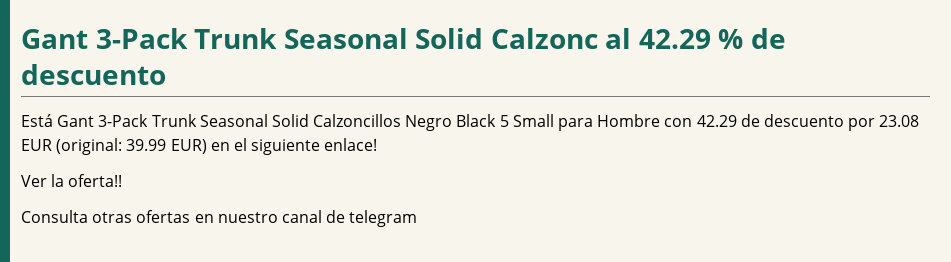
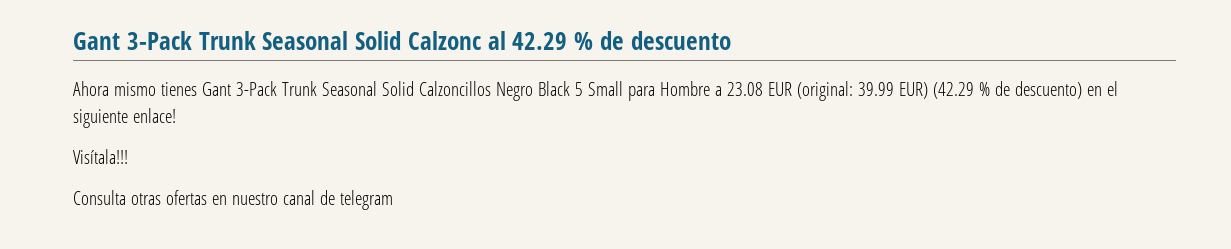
- Está Gant 3-Pack Trunk Seasonal Solid Calzoncillos Negro Black 5 Small para Hombre con 42.29 de descuento por 23.08 EUR (original: 39.99 EUR) en el siguiente enlace!
+ Ahora mismo tienes Gant 3-Pack Trunk Seasonal Solid Calzoncillos Negro Black 5 Small para Hombre a 23.08 EUR (original: 39.99 EUR) (42.29 % de descuento) en el siguiente enlace!
- Ver la oferta!!
+ Visítala!!!

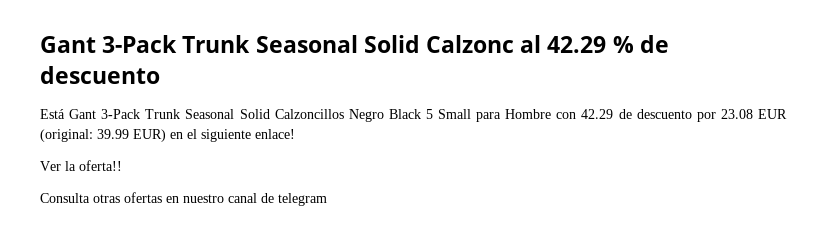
- Ahora mismo tienes Gant 3-Pack Trunk Seasonal Solid Calzoncillos Negro Black 5 Small para Hombre a 23.08 EUR (original: 39.99 EUR) (42.29 % de descuento) en el siguiente enlace!
+ Está Gant 3-Pack Trunk Seasonal Solid Calzoncillos Negro Black 5 Small para Hombre con 42.29 de descuento por 23.08 EUR (original: 39.99 EUR) en el siguiente enlace!
- Visítala!!!
+ Ver la oferta!!

